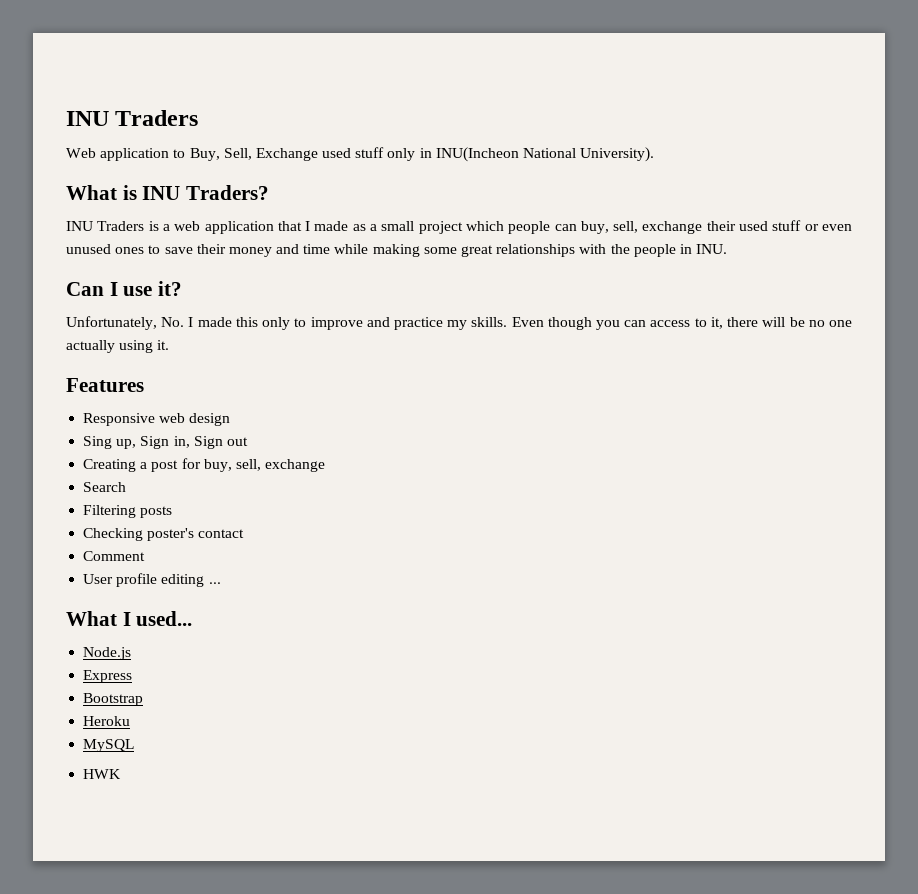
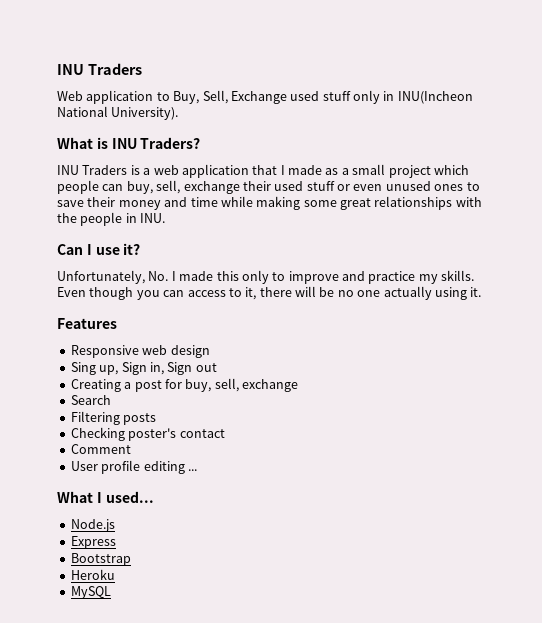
- HWK

